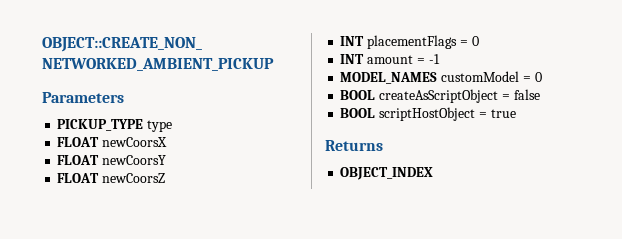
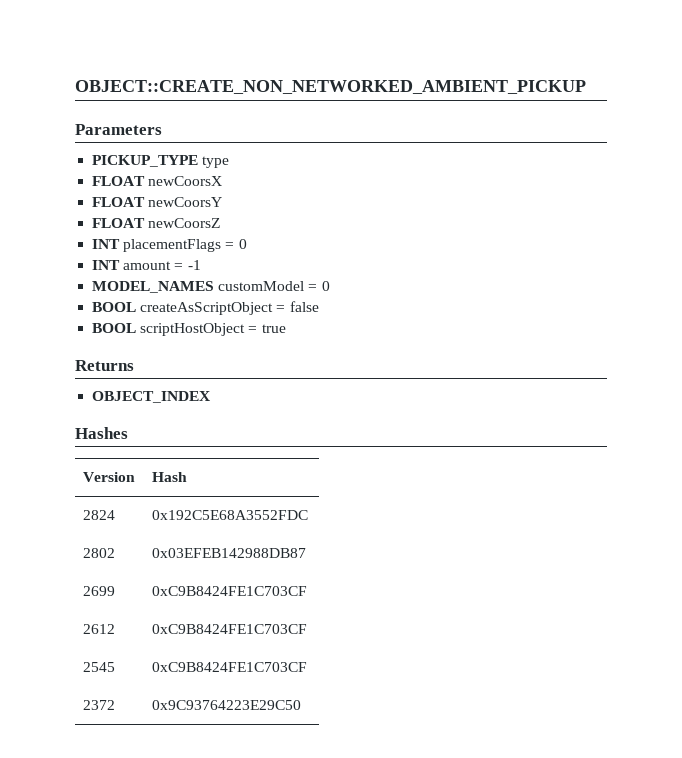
+ Hashes
+ Version | Hash
+ 2824 | 0x192C5E68A3552FDC
+ 2802 | 0x03EFEB142988DB87
+ 2699 | 0xC9B8424FE1C703CF
+ 2612 | 0xC9B8424FE1C703CF
+ 2545 | 0xC9B8424FE1C703CF
+ 2372 | 0x9C93764223E29C50

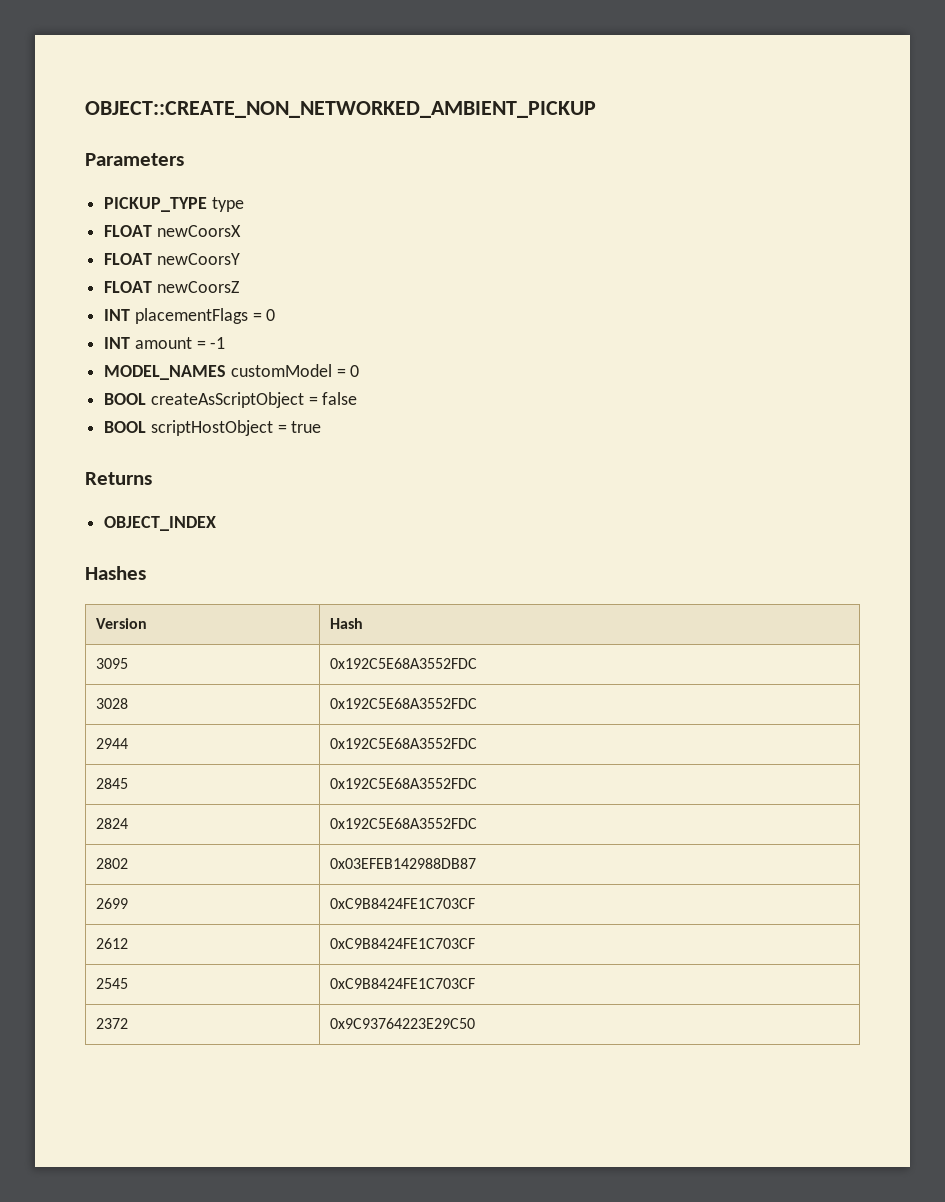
+ 3095 | 0x192C5E68A3552FDC
+ 3028 | 0x192C5E68A3552FDC
+ 2944 | 0x192C5E68A3552FDC
+ 2845 | 0x192C5E68A3552FDC

